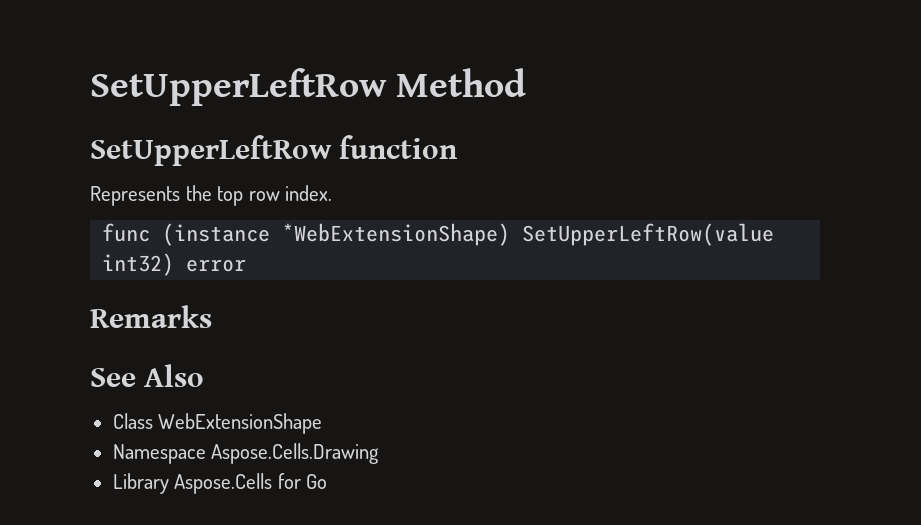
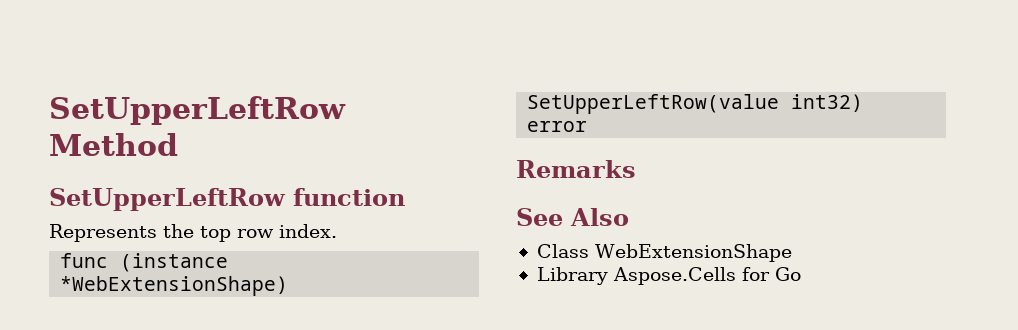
- Namespace Aspose.Cells.Drawing

